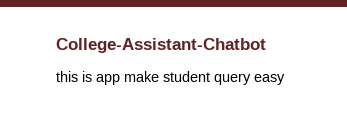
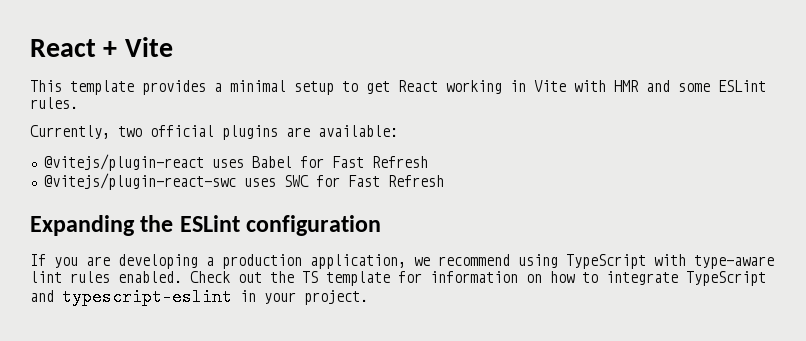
- College-Assistant-Chatbot
- this is app make student query easy
+ React + Vite
+ This template provides a minimal setup to get React working in Vite with HMR and some ESLint rules.
+ Currently, two official plugins are available:
+ @vitejs/plugin-react uses Babel for Fast Refresh
+ @vitejs/plugin-react-swc uses SWC for Fast Refresh
+ Expanding the ESLint configuration
+ If you are developing a production application, we recommend using TypeScript with type-aware lint rules enabled. Check out the TS template for information on how to integrate TypeScript and typescript-eslint in your project.

